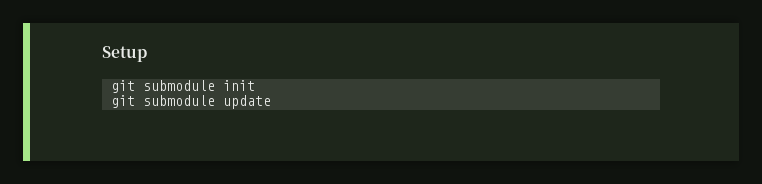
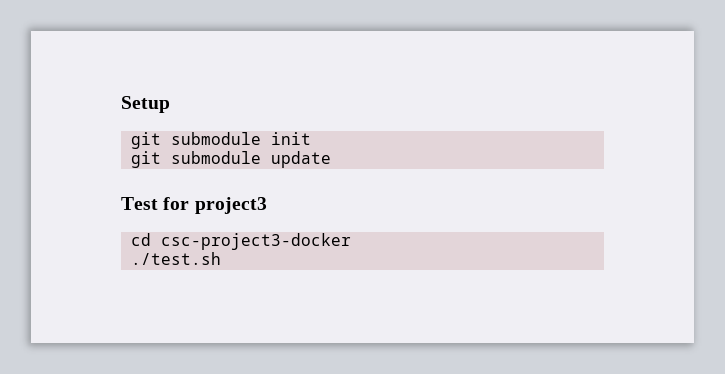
+ Test for project3
+ cd csc-project3-docker
+ ./test.sh

